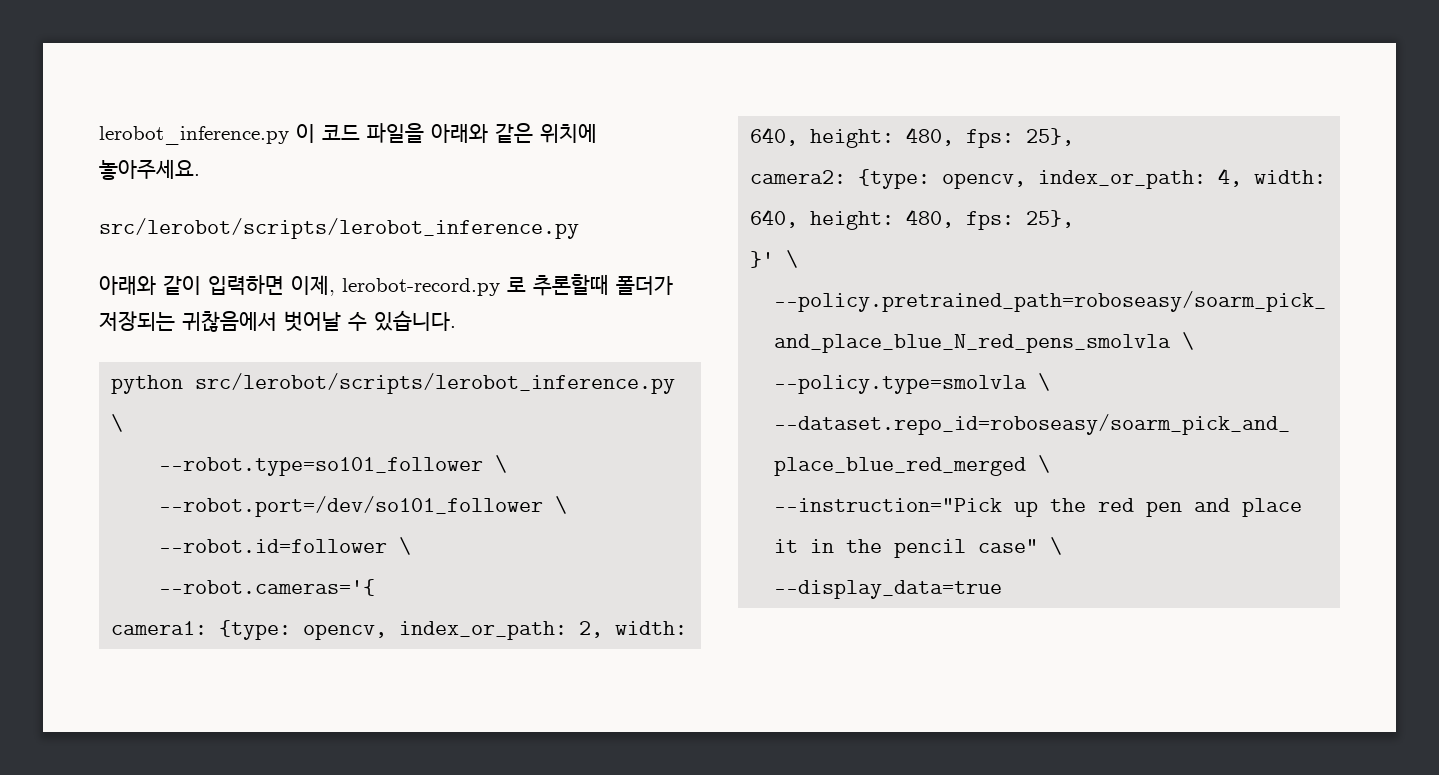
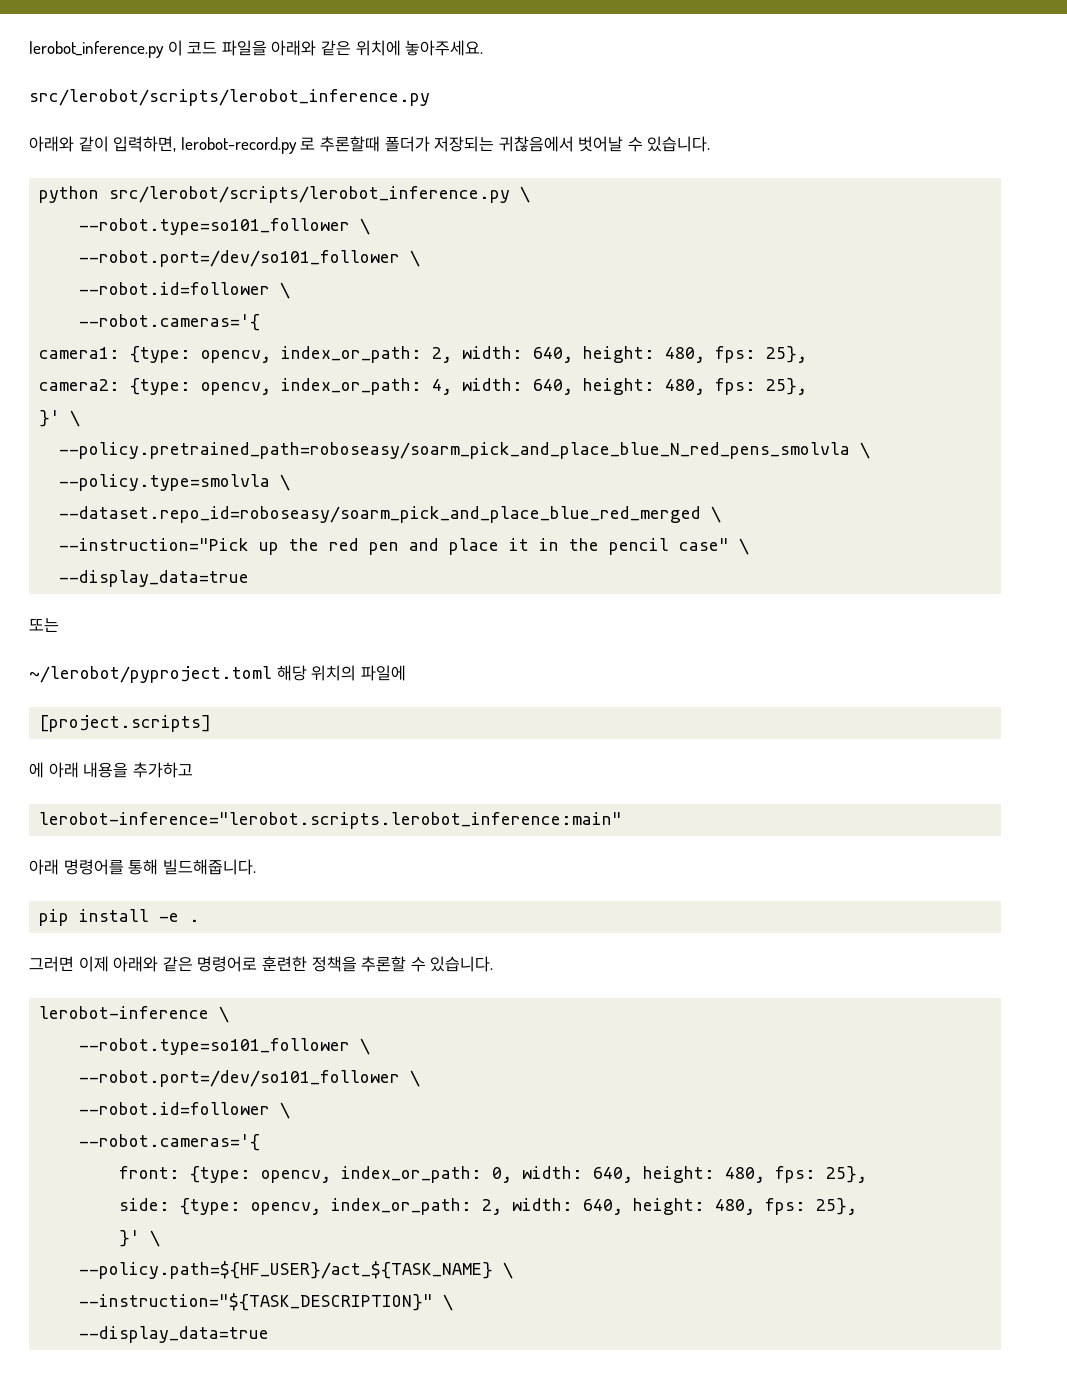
- 아래와 같이 입력하면 이제, lerobot-record.py 로 추론할때 폴더가 저장되는 귀찮음에서 벗어날 수 있습니다.
+ 아래와 같이 입력하면, lerobot-record.py 로 추론할때 폴더가 저장되는 귀찮음에서 벗어날 수 있습니다.
+ 또는
+ ~/lerobot/pyproject.toml 해당 위치의 파일에
+ [project.scripts]
+ 에 아래 내용을 추가하고
+ lerobot-inference="lerobot.scripts.lerobot_inference:main"
+ 아래 명령어를 통해 빌드해줍니다.
+ pip install -e .
+ 그러면 이제 아래와 같은 명령어로 훈련한 정책을 추론할 수 있습니다.
+ lerobot-inference \
+ --robot.type=so101_follower \
+ --robot.port=/dev/so101_follower \
+ --robot.id=follower \
+ --robot.cameras='{
+ front: {type: opencv, index_or_path: 0, width: 640, height: 480, fps: 25},
+ side: {type: opencv, index_or_path: 2, width: 640, height: 480, fps: 25},
+ }' \
+ --policy.path=${HF_USER}/act_${TASK_NAME} \
+ --instruction="${TASK_DESCRIPTION}" \
+ --display_data=true

